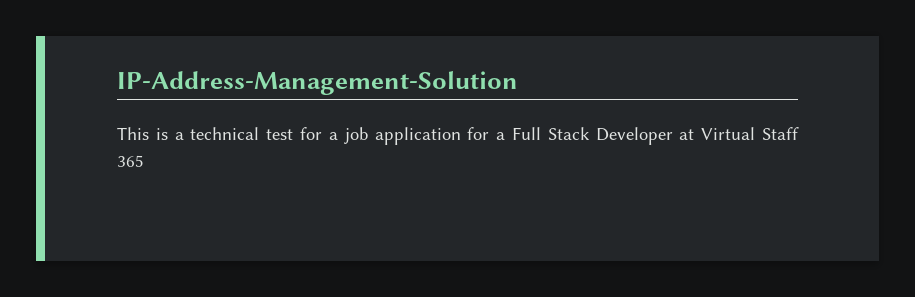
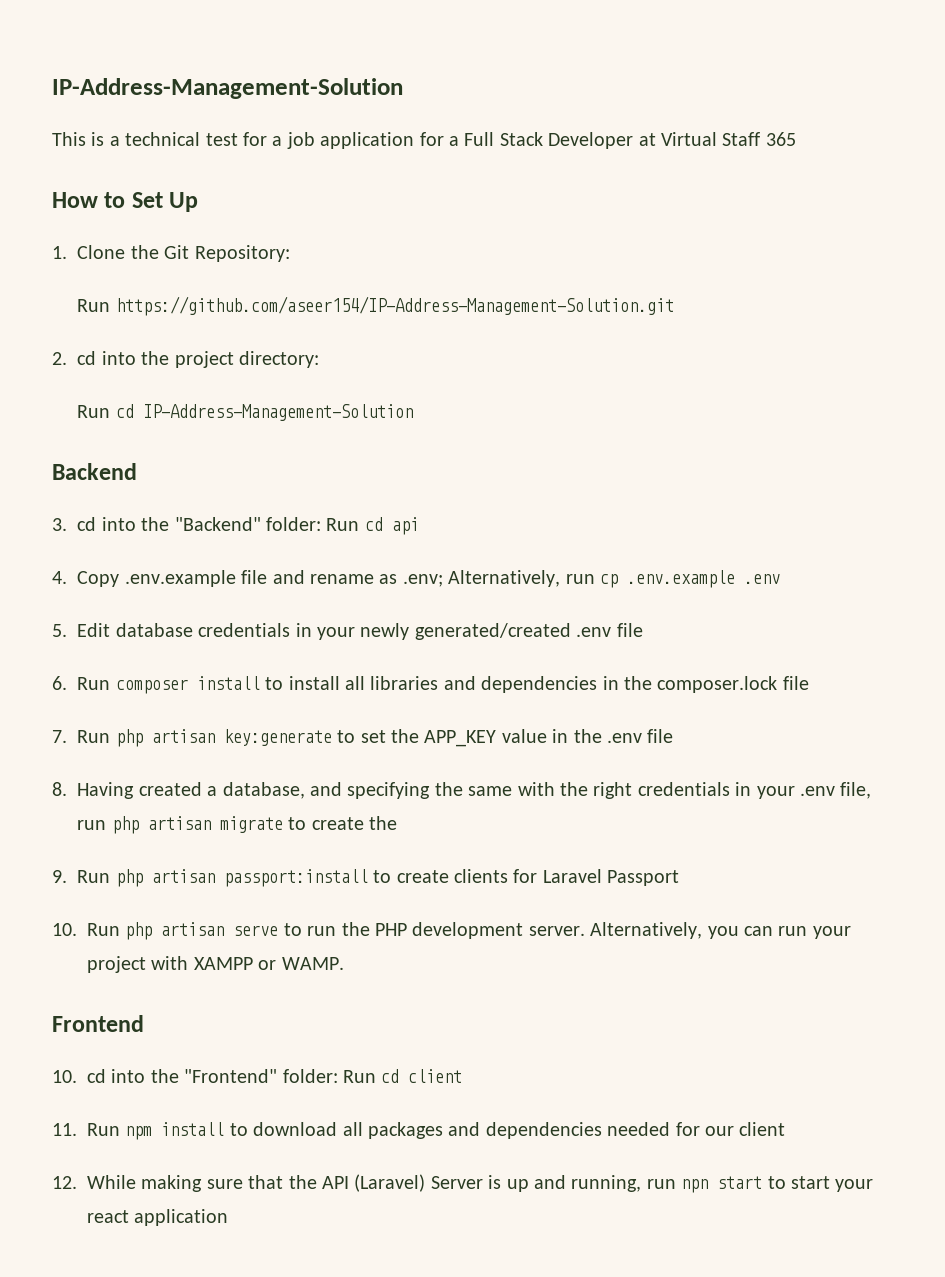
+ How to Set Up
+ 1. Clone the Git Repository:
+ Run https://github.com/aseer154/IP-Address-Management-Solution.git
+ 2. cd into the project directory:
+ Run cd IP-Address-Management-Solution
+ Backend
+ 3. cd into the "Backend" folder: Run cd api
+ 4. Copy .env.example file and rename as .env; Alternatively, run cp .env.example .env
+ 5. Edit database credentials in your newly generated/created .env file
+ 6. Run composer install to install all libraries and dependencies in the composer.lock file
+ 7. Run php artisan key:generate to set the APP_KEY value in the .env file
+ 8. Having created a database, and specifying the same with the right credentials in your .env file, run php artisan migrate to create the
+ 9. Run php artisan passport:install to create clients for Laravel Passport
+ 10. Run php artisan serve to run the PHP development server. Alternatively, you can run your project with XAMPP or WAMP.
+ Frontend
+ 10. cd into the "Frontend" folder: Run cd client
+ 11. Run npm install to download all packages and dependencies needed for our client
+ 12. While making sure that the API (Laravel) Server is up and running, run npn start to start your react application

